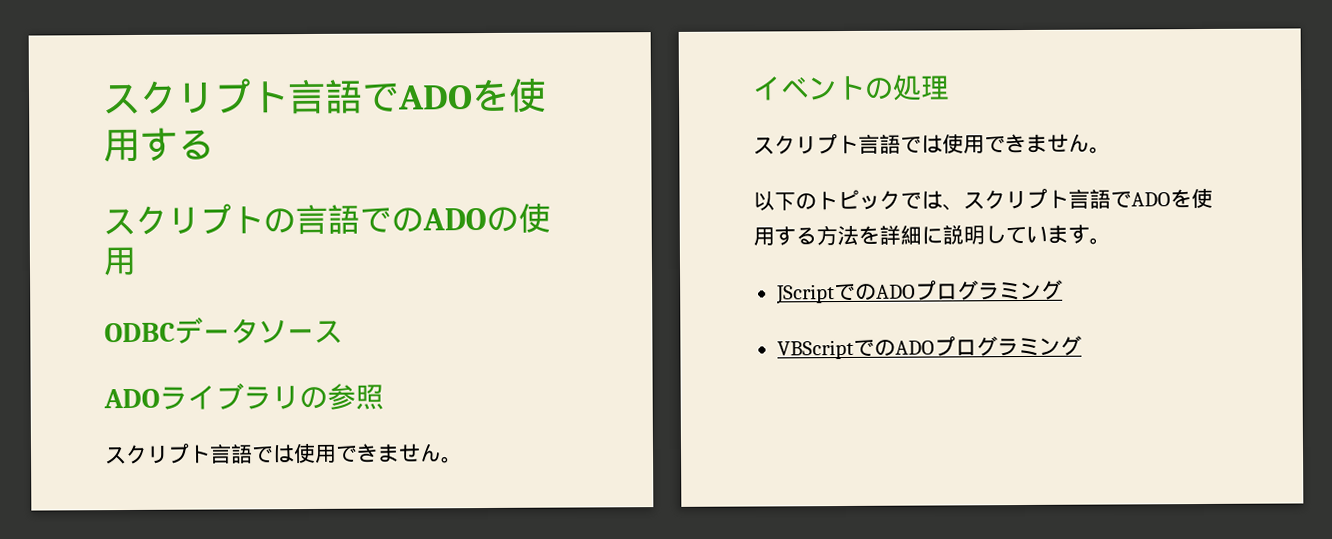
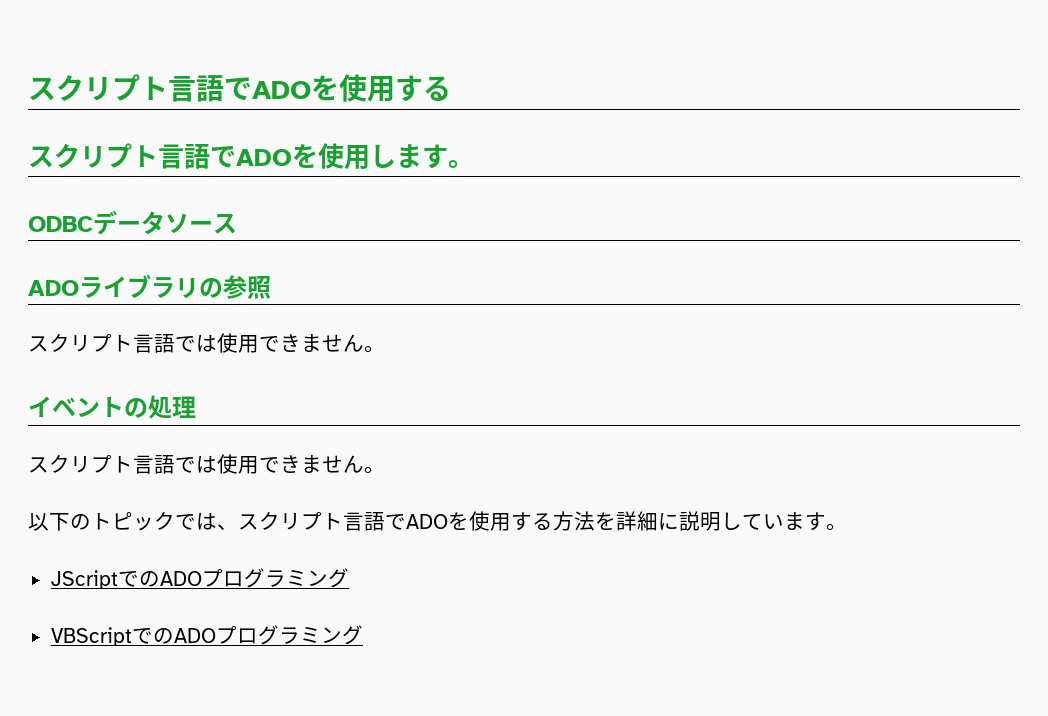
- スクリプトの言語でのADOの使用
+ スクリプト言語でADOを使用します。

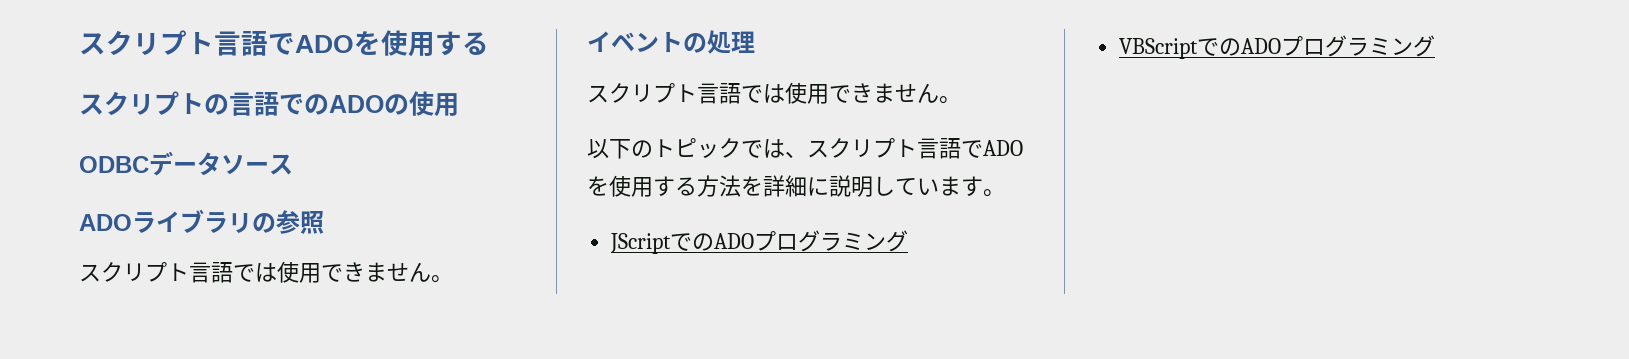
- スクリプト言語でADOを使用します。
+ スクリプトの言語でのADOの使用

